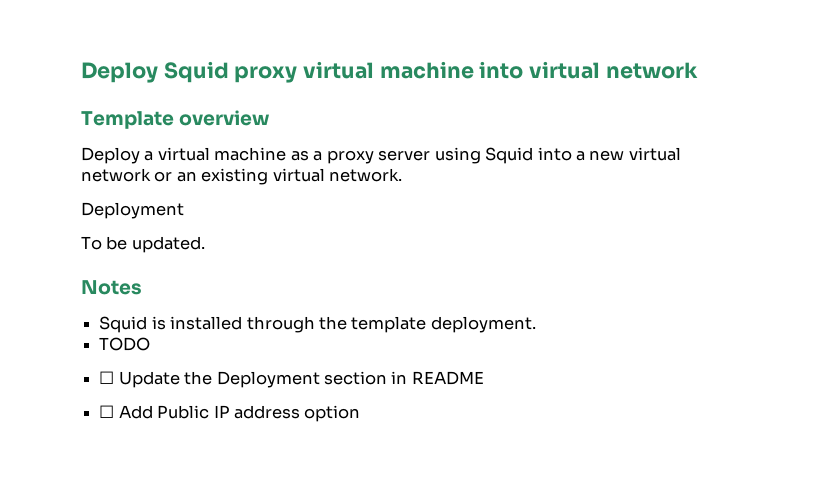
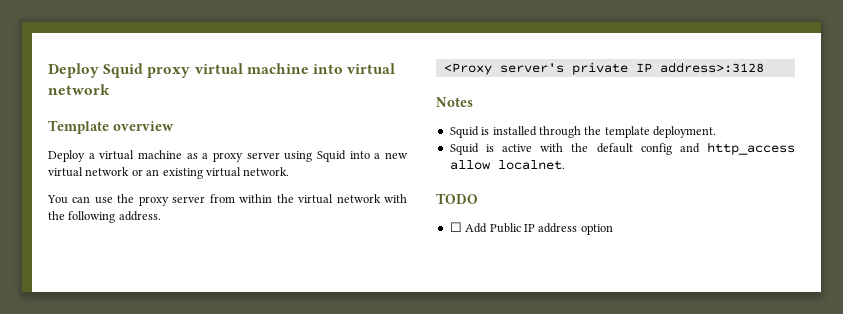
  Deploy a virtual machine as a proxy server using Squid into a new virtual network or an existing virtual network.
- Deployment
- To be updated.
+ You can use the proxy server from within the virtual network with the following address.
+ <Proxy server's private IP address>:3128
+ Squid is active with the default config and http_access allow localnet.
  TODO
- ☐ Update the Deployment section in README

